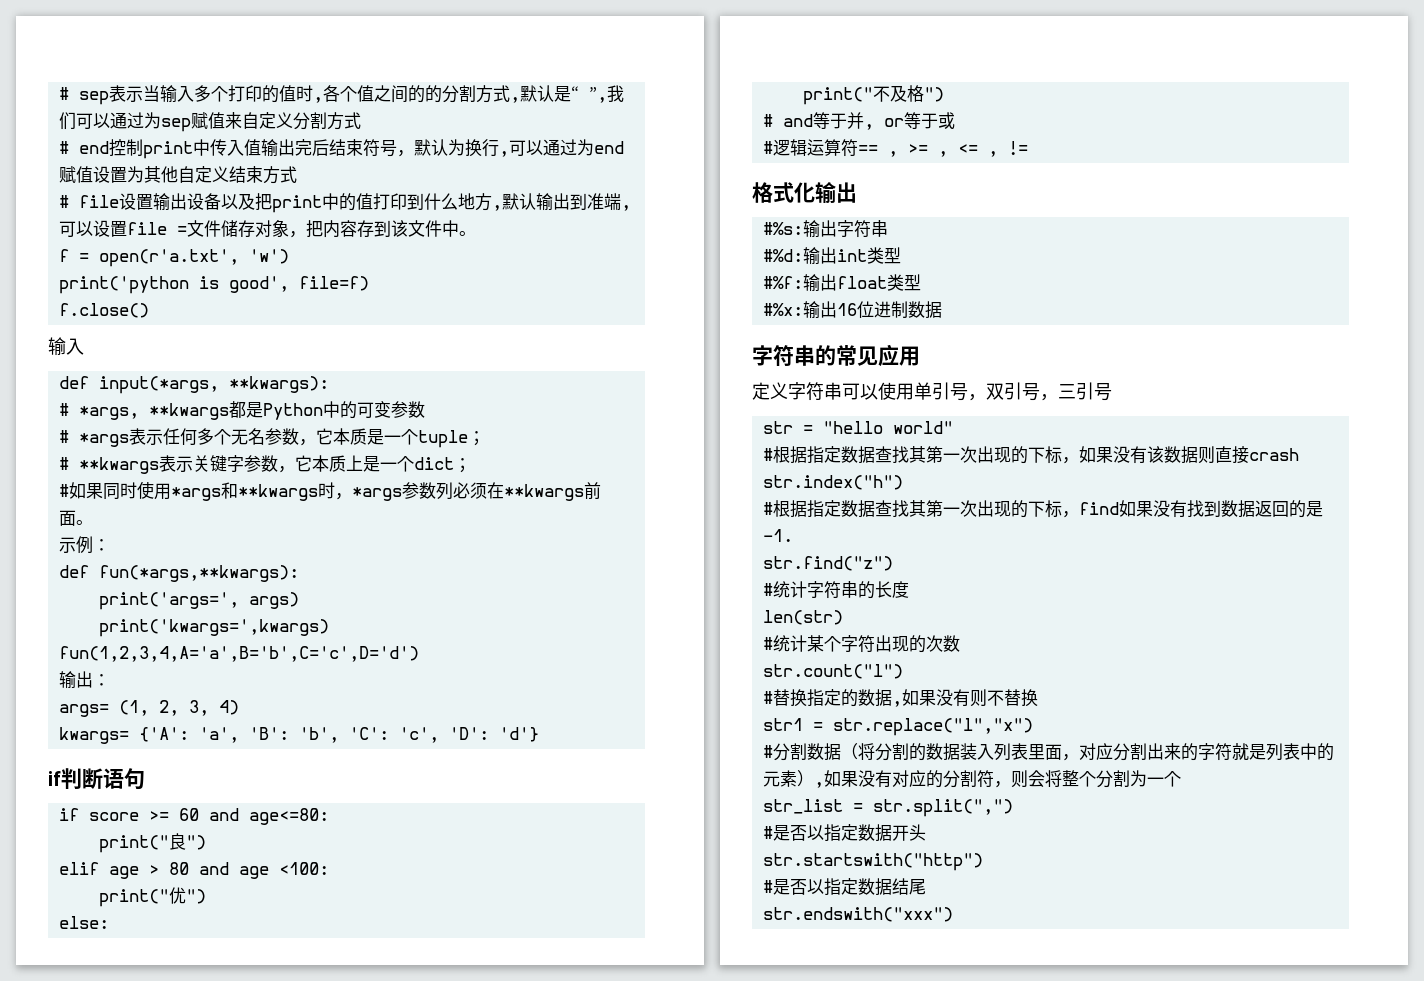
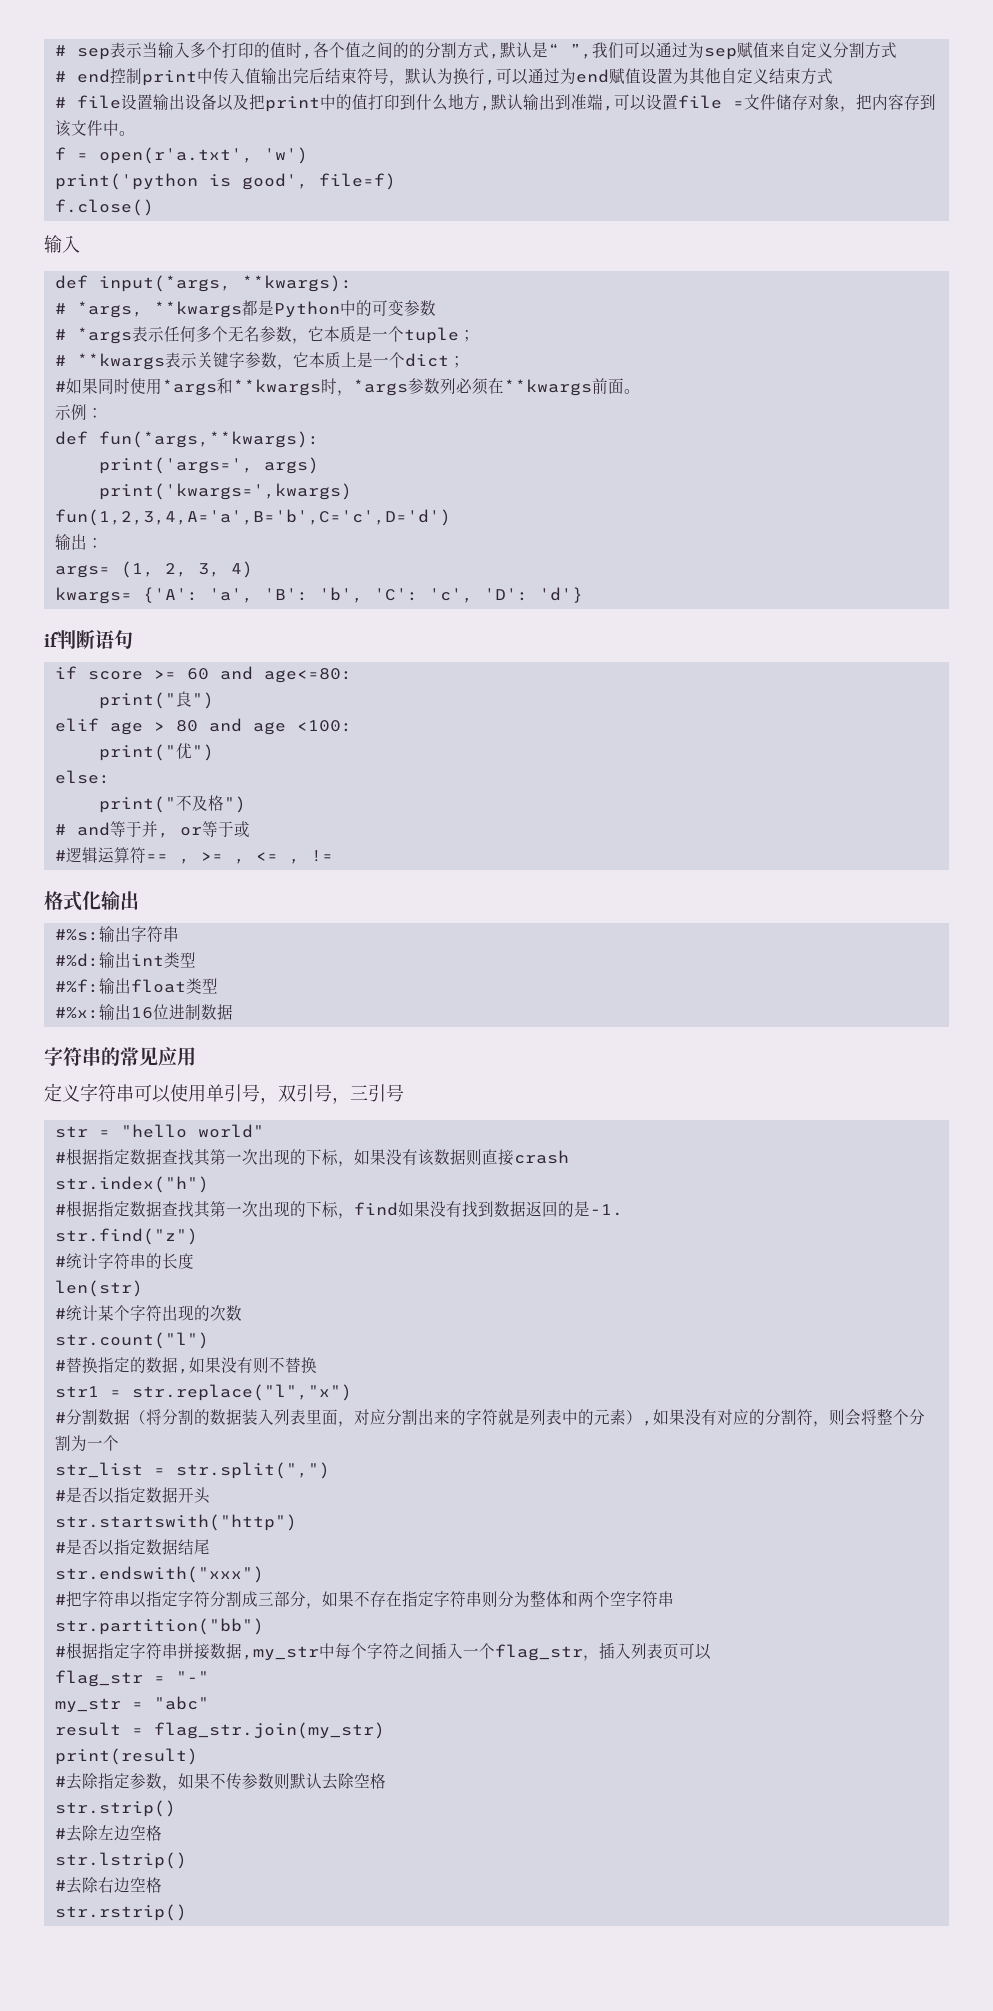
+ #把字符串以指定字符分割成三部分，如果不存在指定字符串则分为整体和两个空字符串
+ str.partition("bb")
+ #根据指定字符串拼接数据,my_str中每个字符之间插入一个flag_str，插入列表页可以
+ flag_str = "-"
+ my_str = "abc"
+ result = flag_str.join(my_str)
+ print(result)
+ #去除指定参数，如果不传参数则默认去除空格
+ str.strip()
+ #去除左边空格
+ str.lstrip()
+ #去除右边空格
+ str.rstrip()

